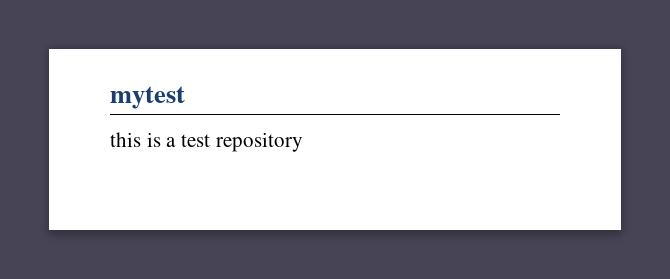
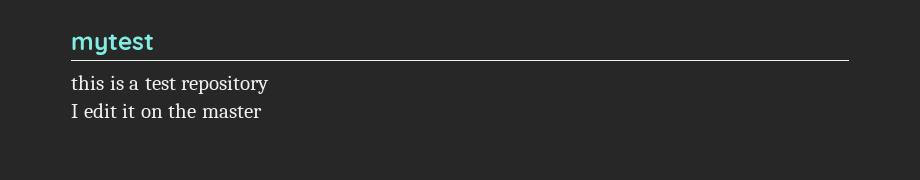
+ I edit it on the master

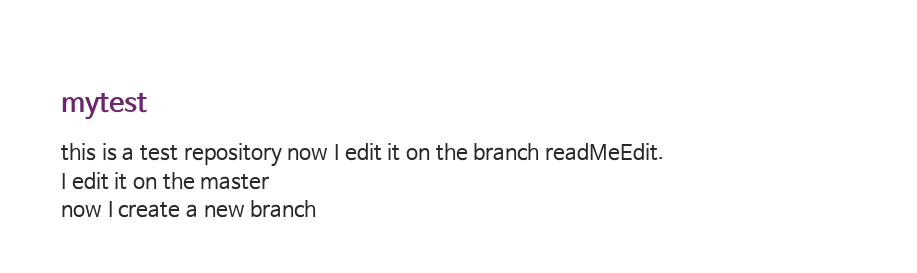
- this is a test repository
+ this is a test repository now I edit it on the branch readMeEdit.
+ now I create a new branch

